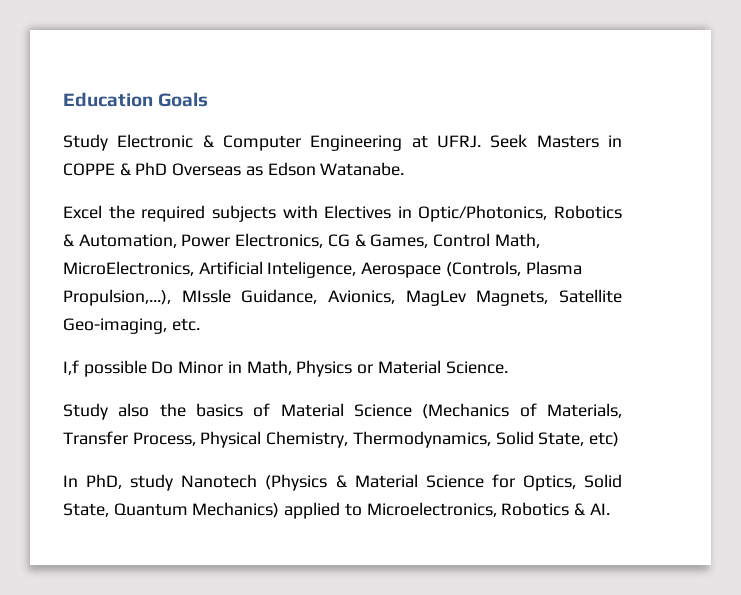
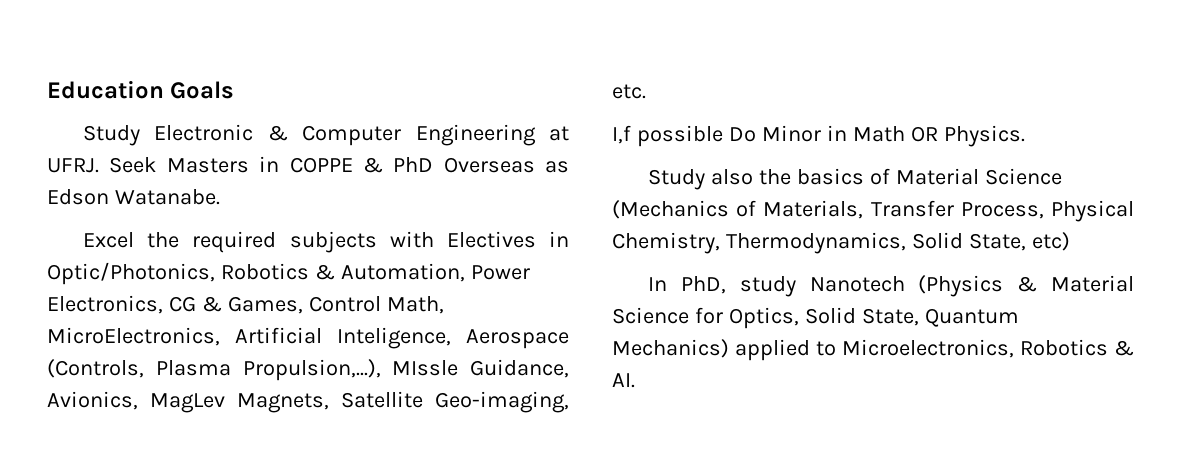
- I,f possible Do Minor in Math, Physics or Material Science.
+ I,f possible Do Minor in Math OR Physics.

